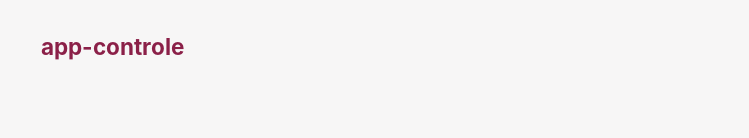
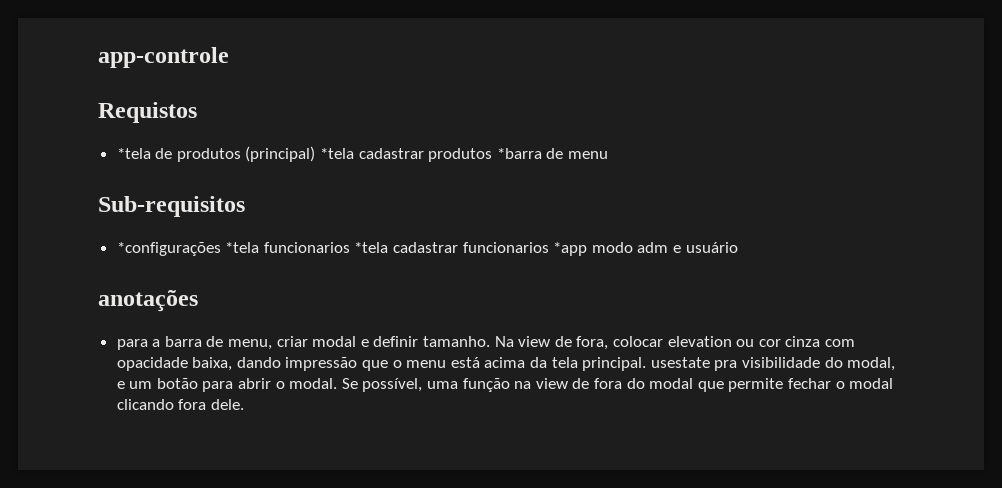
+ Requistos
+ *tela de produtos (principal) *tela cadastrar produtos *barra de menu
+ Sub-requisitos
+ *configurações *tela funcionarios *tela cadastrar funcionarios *app modo adm e usuário
+ anotações
+ para a barra de menu, criar modal e definir tamanho. Na view de fora, colocar elevation ou cor cinza com opacidade baixa, dando impressão que o menu está acima da tela principal. usestate pra visibilidade do modal, e um botão para abrir o modal. Se possível, uma função na view de fora do modal que permite fechar o modal clicando fora dele.

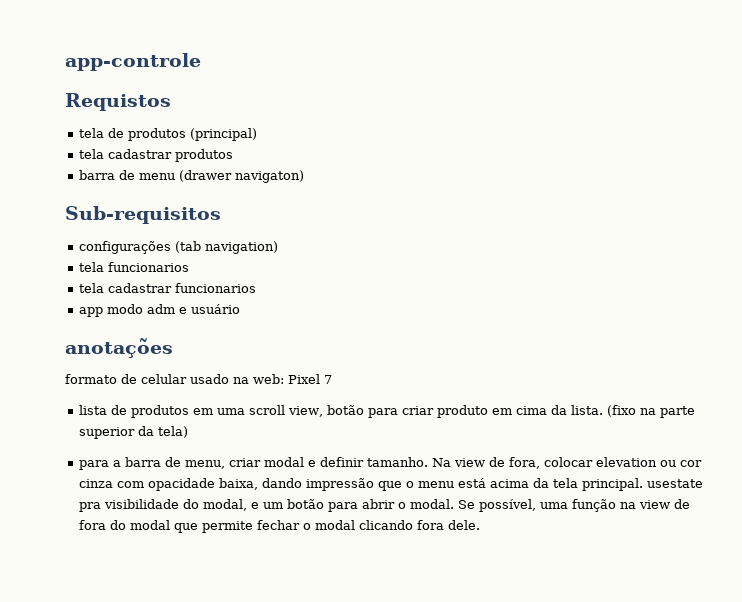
- *tela de produtos (principal) *tela cadastrar produtos *barra de menu
+ tela de produtos (principal)
+ tela cadastrar produtos
+ barra de menu (drawer navigaton)
- *configurações *tela funcionarios *tela cadastrar funcionarios *app modo adm e usuário
+ configurações (tab navigation)
+ tela funcionarios
+ tela cadastrar funcionarios
+ app modo adm e usuário
+ formato de celular usado na web: Pixel 7
+ lista de produtos em uma scroll view, botão para criar produto em cima da lista. (fixo na parte superior da tela)

